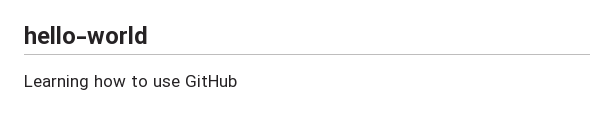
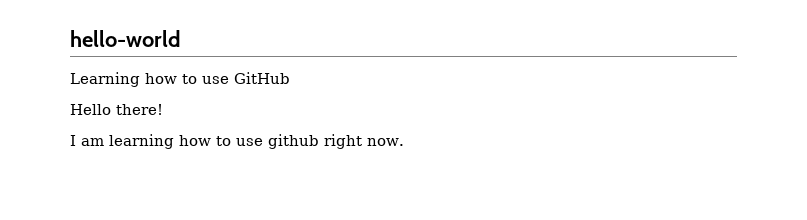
+ Hello there!
+ I am learning how to use github right now.

